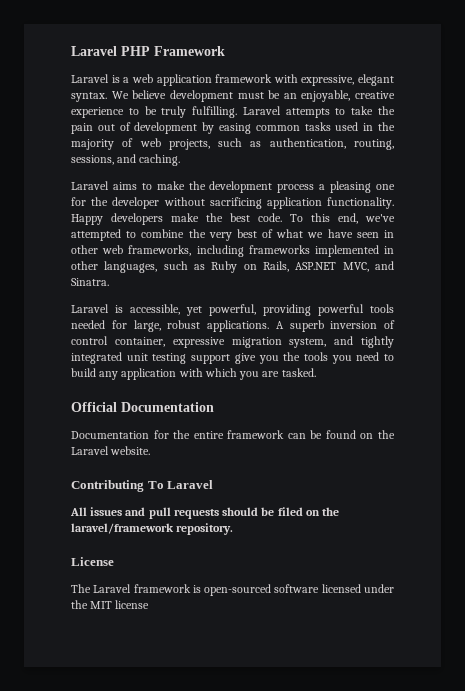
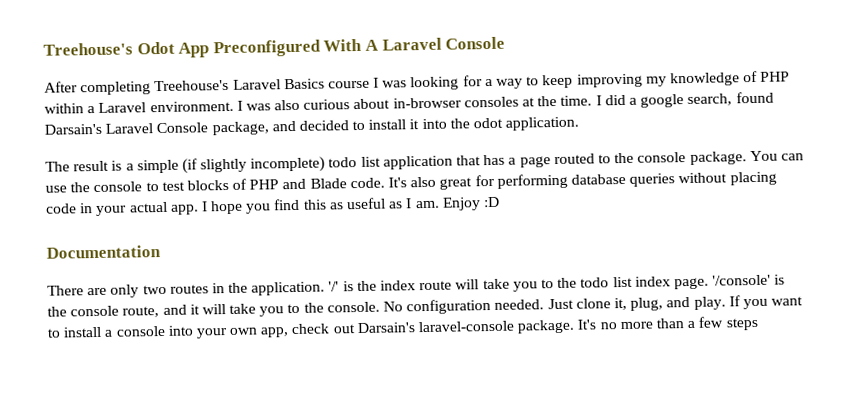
- Laravel PHP Framework
- Laravel is a web application framework with expressive, elegant syntax. We believe development must be an enjoyable, creative experience to be truly fulfilling. Laravel attempts to take the pain out of development by easing common tasks used in the majority of web projects, such as authentication, routing, sessions, and caching.
- Laravel aims to make the development process a pleasing one for the developer without sacrificing application functionality. Happy developers make the best code. To this end, we've attempted to combine the very best of what we have seen in other web frameworks, including frameworks implemented in other languages, such as Ruby on Rails, ASP.NET MVC, and Sinatra.
- Laravel is accessible, yet powerful, providing powerful tools needed for large, robust applications. A superb inversion of control container, expressive migration system, and tightly integrated unit testing support give you the tools you need to build any application with which you are tasked.
- Official Documentation
- Documentation for the entire framework can be found on the Laravel website.
- Contributing To Laravel
- All issues and pull requests should be filed on the laravel/framework repository.
- License
- The Laravel framework is open-sourced software licensed under the MIT license
+ Treehouse's Odot App Preconfigured With A Laravel Console
+ After completing Treehouse's Laravel Basics course I was looking for a way to keep improving my knowledge of PHP within a Laravel environment. I was also curious about in-browser consoles at the time. I did a google search, found Darsain's Laravel Console package, and decided to install it into the odot application.
+ The result is a simple (if slightly incomplete) todo list application that has a page routed to the console package. You can use the console to test blocks of PHP and Blade code. It's also great for performing database queries without placing code in your actual app. I hope you find this as useful as I am. Enjoy :D
+ Documentation
+ There are only two routes in the application. '/' is the index route will take you to the todo list index page. '/console' is the console route, and it will take you to the console. No configuration needed. Just clone it, plug, and play. If you want to install a console into your own app, check out Darsain's laravel-console package. It's no more than a few steps

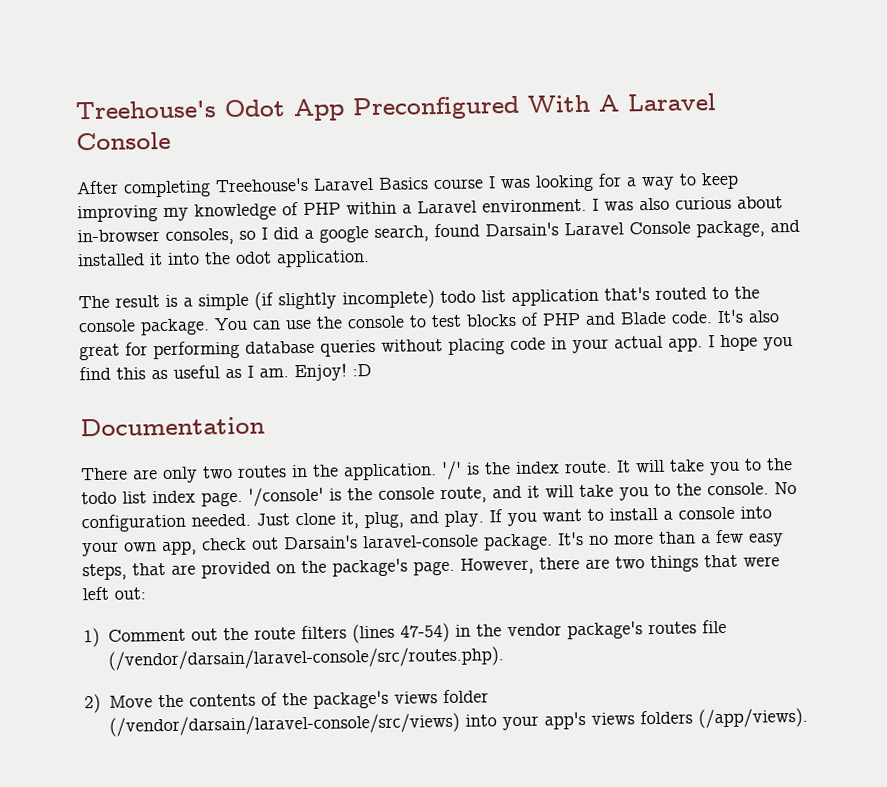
- I was also curious about in-browser consoles at the time. I did a google search, found Darsain's Laravel Console package, and decided to install it into the odot application.
+ I was also curious about in-browser consoles, so I did a google search, found Darsain's Laravel Console package, and installed it into the odot application.
- The result is a simple (if slightly incomplete) todo list application that has a page routed to the console package.
+ The result is a simple (if slightly incomplete) todo list application that's routed to the console package.
- Enjoy :D
+ Enjoy! :D
- '/' is the index route will take you to the todo list index page.
+ '/' is the index route. It will take you to the todo list index page.
- It's no more than a few steps
+ It's no more than a few easy steps, that are provided on the package's page. However, there are two things that were left out:
+ 1) Comment out the route filters (lines 47-54) in the vendor package's routes file (/vendor/darsain/laravel-console/src/routes.php).
+ 2) Move the contents of the package's views folder (/vendor/darsain/laravel-console/src/views) into your app's views folders (/app/views).

